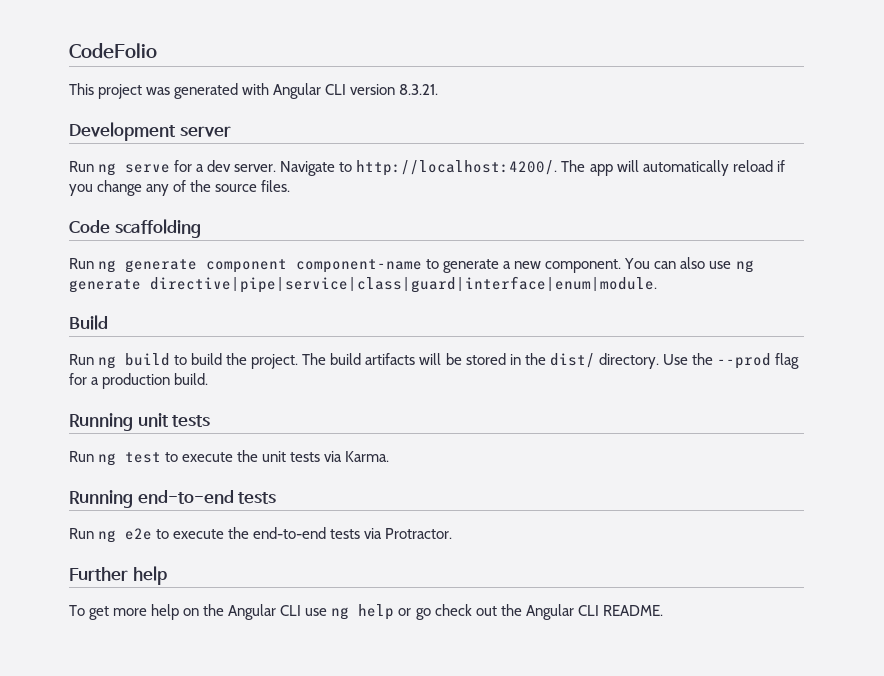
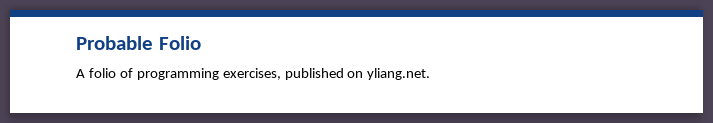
- CodeFolio
- This project was generated with Angular CLI version 8.3.21.
- Development server
- Run ng serve for a dev server. Navigate to http://localhost:4200/. The app will automatically reload if you change any of the source files.
- Code scaffolding
- Run ng generate component component-name to generate a new component. You can also use ng generate directive|pipe|service|class|guard|interface|enum|module.
- Build
- Run ng build to build the project. The build artifacts will be stored in the dist/ directory. Use the --prod flag for a production build.
- Running unit tests
- Run ng test to execute the unit tests via Karma.
- Running end-to-end tests
- Run ng e2e to execute the end-to-end tests via Protractor.
- Further help
- To get more help on the Angular CLI use ng help or go check out the Angular CLI README.
+ Probable Folio
+ A folio of programming exercises, published on yliang.net.

